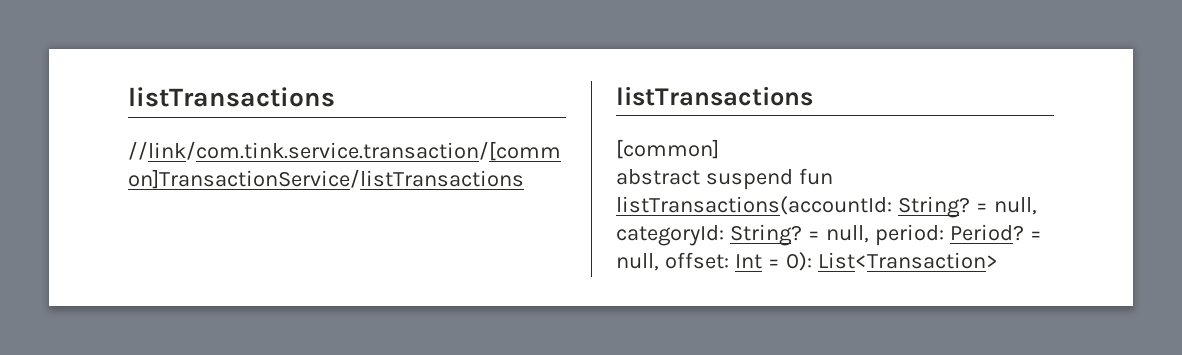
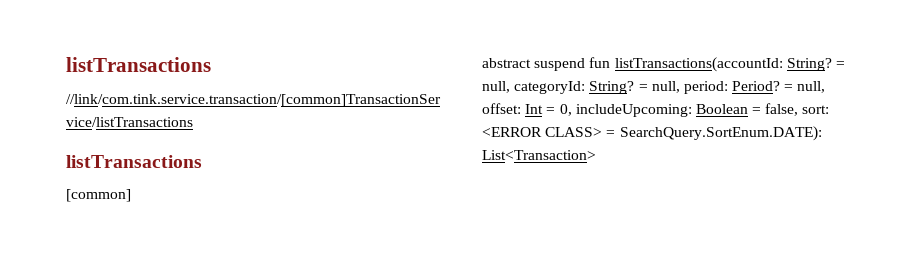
- = null, offset: Int = 0): List<Transaction>
+ = null, offset: Int = 0, includeUpcoming: Boolean = false, sort: <ERROR CLASS> = SearchQuery.SortEnum.DATE): List<Transaction>

